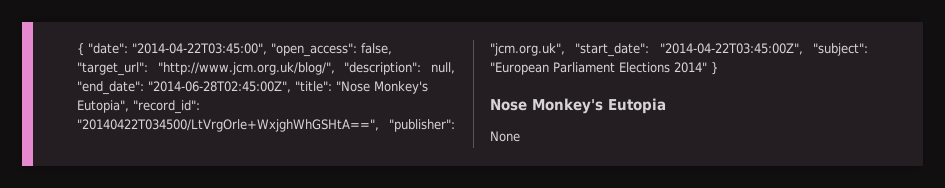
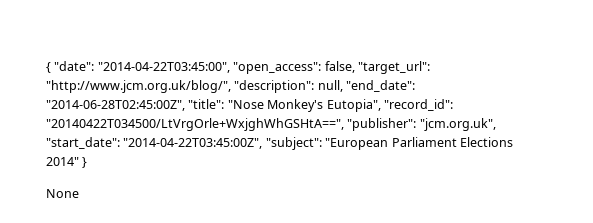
- Nose Monkey's Eutopia

